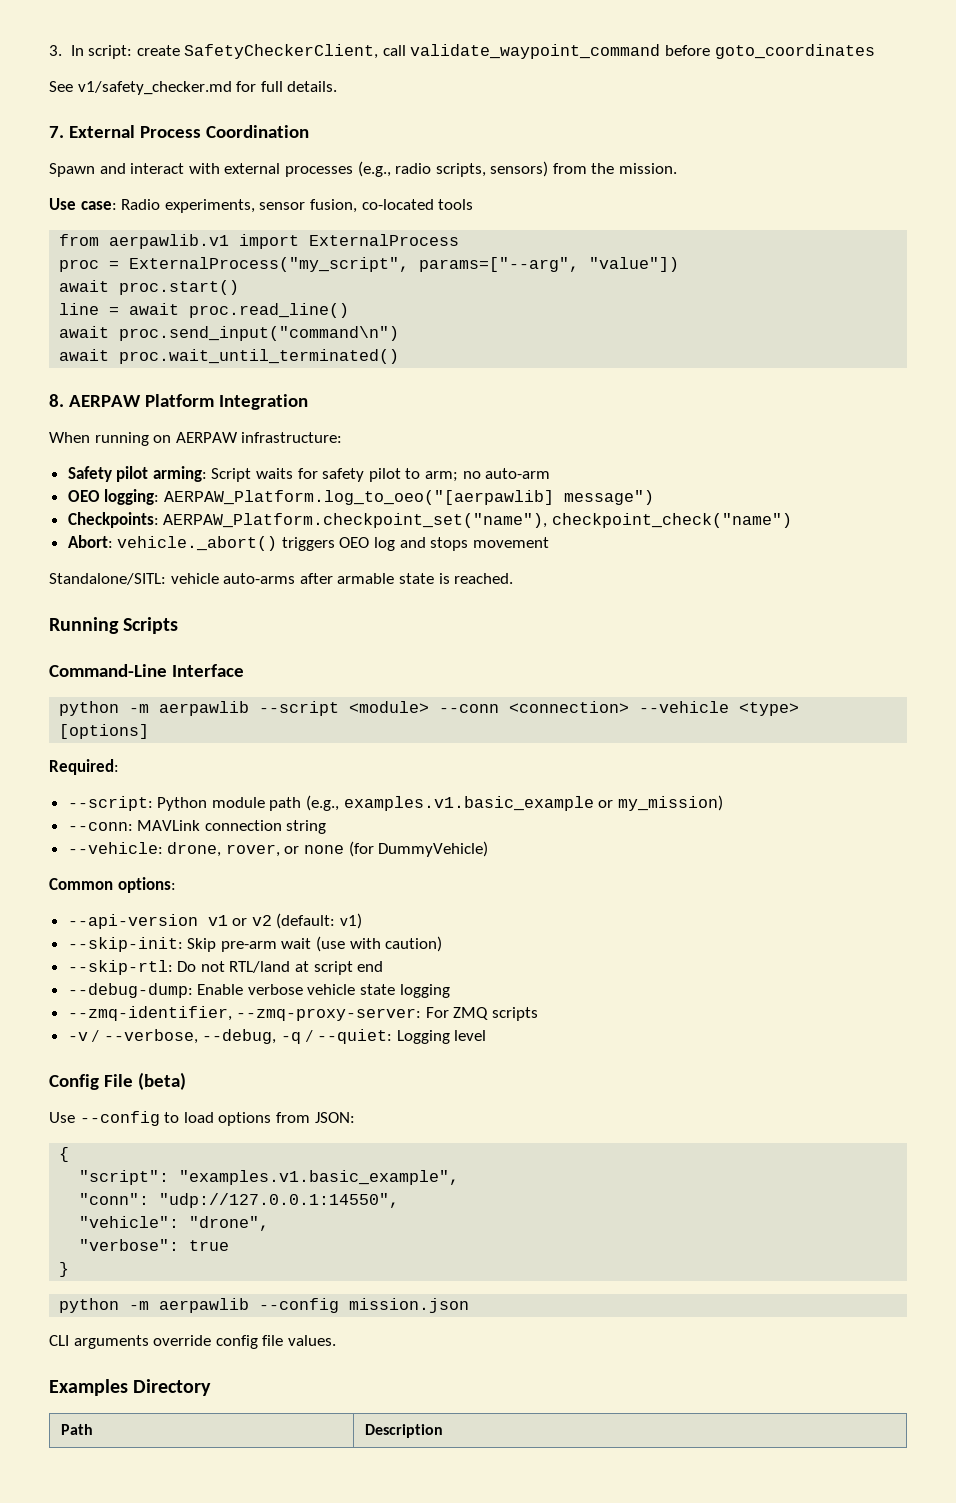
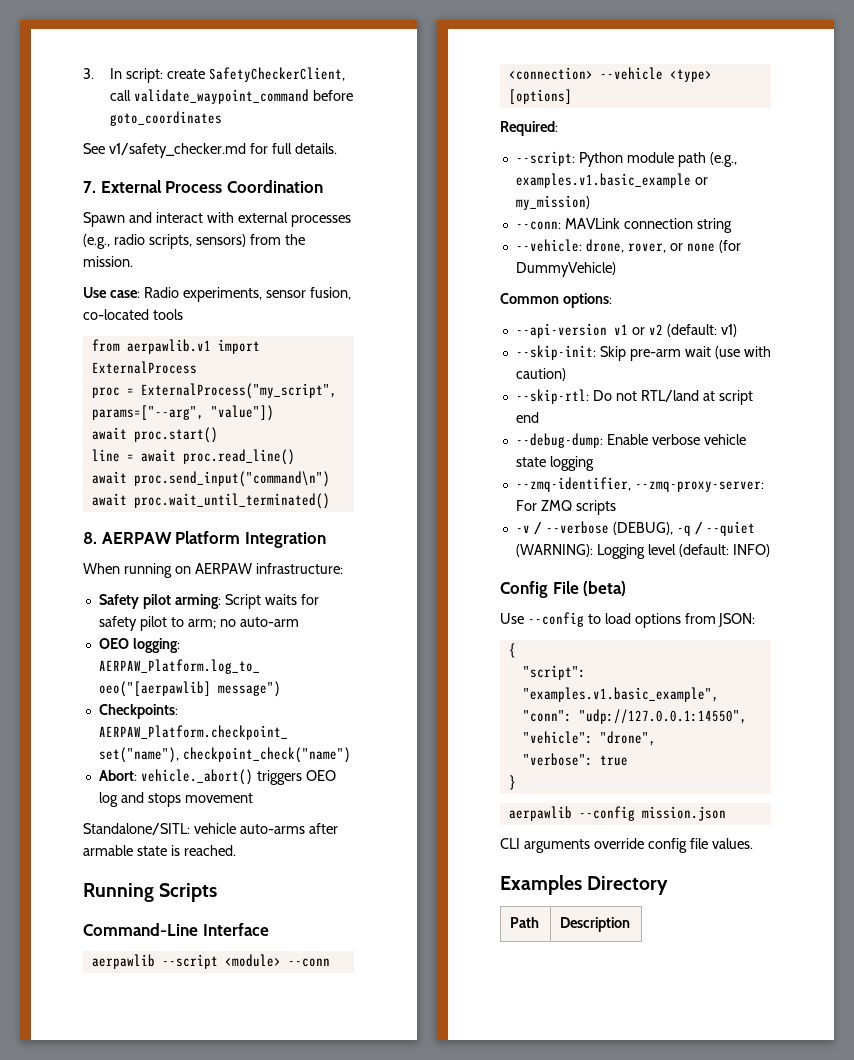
- python -m aerpawlib --script <module> --conn <connection> --vehicle <type> [options]
+ aerpawlib --script <module> --conn <connection> --vehicle <type> [options]
- -v / --verbose, --debug, -q / --quiet: Logging level
+ -v / --verbose (DEBUG), -q / --quiet (WARNING): Logging level (default: INFO)
- python -m aerpawlib --config mission.json
+ aerpawlib --config mission.json

